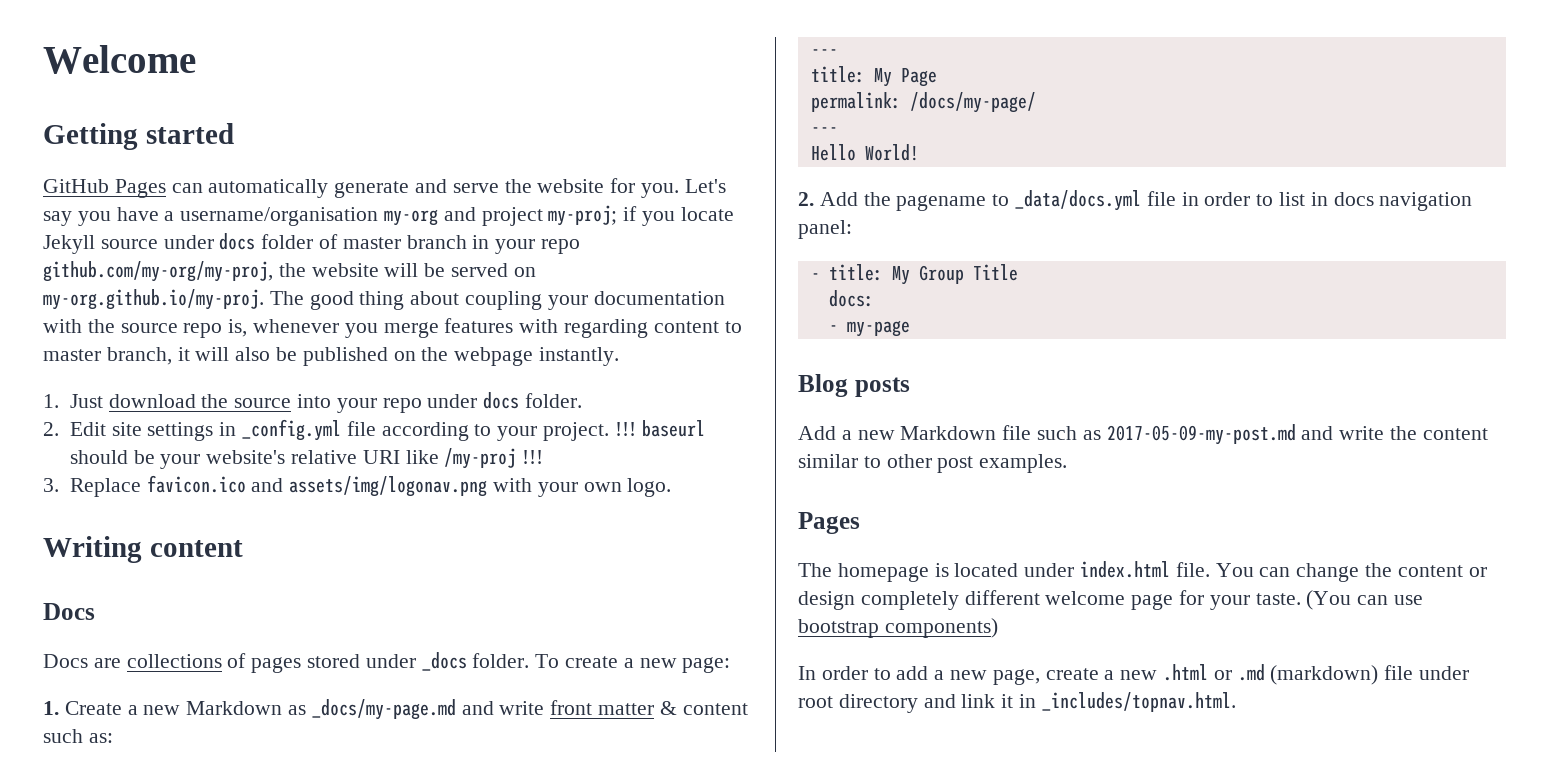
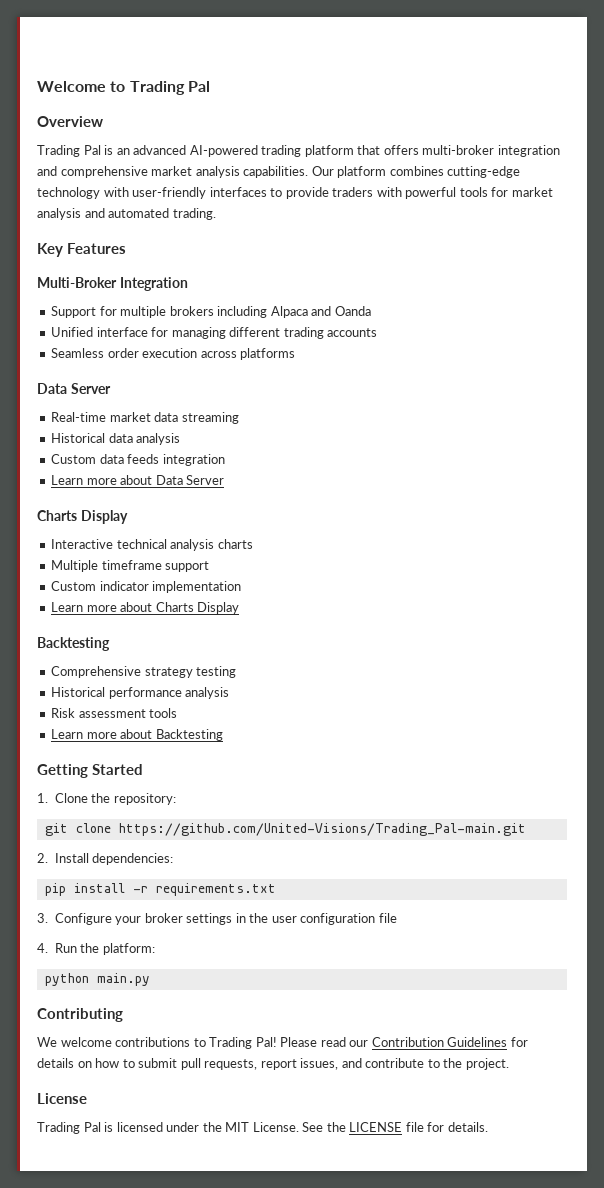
- Welcome
- Getting started
- GitHub Pages can automatically generate and serve the website for you. Let's say you have a username/organisation my-org and project my-proj; if you locate Jekyll source under docs folder of master branch in your repo github.com/my-org/my-proj, the website will be served on my-org.github.io/my-proj. The good thing about coupling your documentation with the source repo is, whenever you merge features with regarding content to master branch, it will also be published on the webpage instantly.
- 1. Just download the source into your repo under docs folder.
- 2. Edit site settings in _config.yml file according to your project. !!! baseurl should be your website's relative URI like /my-proj !!!
- 3. Replace favicon.ico and assets/img/logonav.png with your own logo.
- Writing content
- Docs
- Docs are collections of pages stored under _docs folder. To create a new page:
- 1. Create a new Markdown as _docs/my-page.md and write front matter & content such as:
- ---
- title: My Page
- permalink: /docs/my-page/
- ---
- Hello World!
- 2. Add the pagename to _data/docs.yml file in order to list in docs navigation panel:
- - title: My Group Title
- docs:
- - my-page
- Blog posts
- Add a new Markdown file such as 2017-05-09-my-post.md and write the content similar to other post examples.
- Pages
- The homepage is located under index.html file. You can change the content or design completely different welcome page for your taste. (You can use bootstrap components)
- In order to add a new page, create a new .html or .md (markdown) file under root directory and link it in _includes/topnav.html.
+ Welcome to Trading Pal
+ Overview
+ Trading Pal is an advanced AI-powered trading platform that offers multi-broker integration and comprehensive market analysis capabilities. Our platform combines cutting-edge technology with user-friendly interfaces to provide traders with powerful tools for market analysis and automated trading.
+ Key Features
+ Multi-Broker Integration
+ Support for multiple brokers including Alpaca and Oanda
+ Unified interface for managing different trading accounts
+ Seamless order execution across platforms
+ Data Server
+ Real-time market data streaming
+ Historical data analysis
+ Custom data feeds integration
+ Learn more about Data Server
+ Charts Display
+ Interactive technical analysis charts
+ Multiple timeframe support
+ Custom indicator implementation
+ Learn more about Charts Display
+ Backtesting
+ Comprehensive strategy testing
+ Historical performance analysis
+ Risk assessment tools
+ Learn more about Backtesting
+ Getting Started
+ 1. Clone the repository:
+ git clone https://github.com/United-Visions/Trading_Pal-main.git
+ 2. Install dependencies:
+ pip install -r requirements.txt
+ 3. Configure your broker settings in the user configuration file
+ 4. Run the platform:
+ python main.py
+ Contributing
+ We welcome contributions to Trading Pal! Please read our Contribution Guidelines for details on how to submit pull requests, report issues, and contribute to the project.
+ License
+ Trading Pal is licensed under the MIT License. See the LICENSE file for details.

